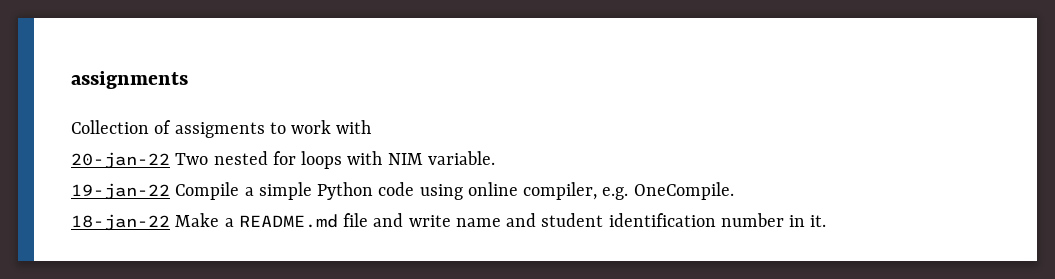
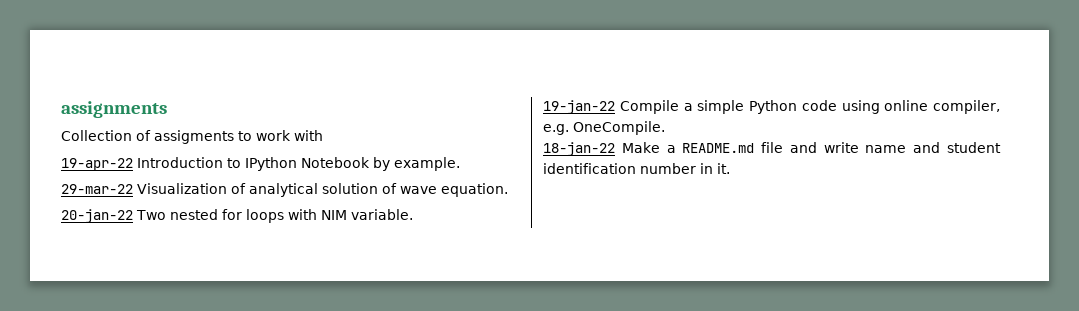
+ 19-apr-22 Introduction to IPython Notebook by example.
+ 29-mar-22 Visualization of analytical solution of wave equation.

